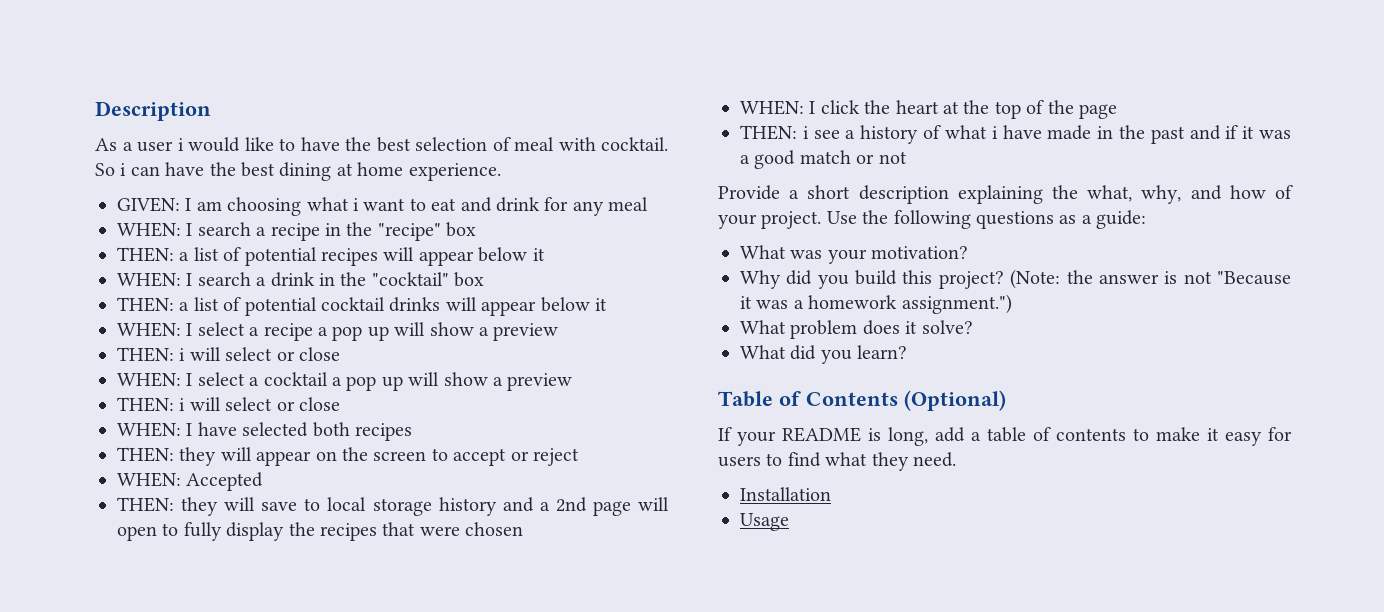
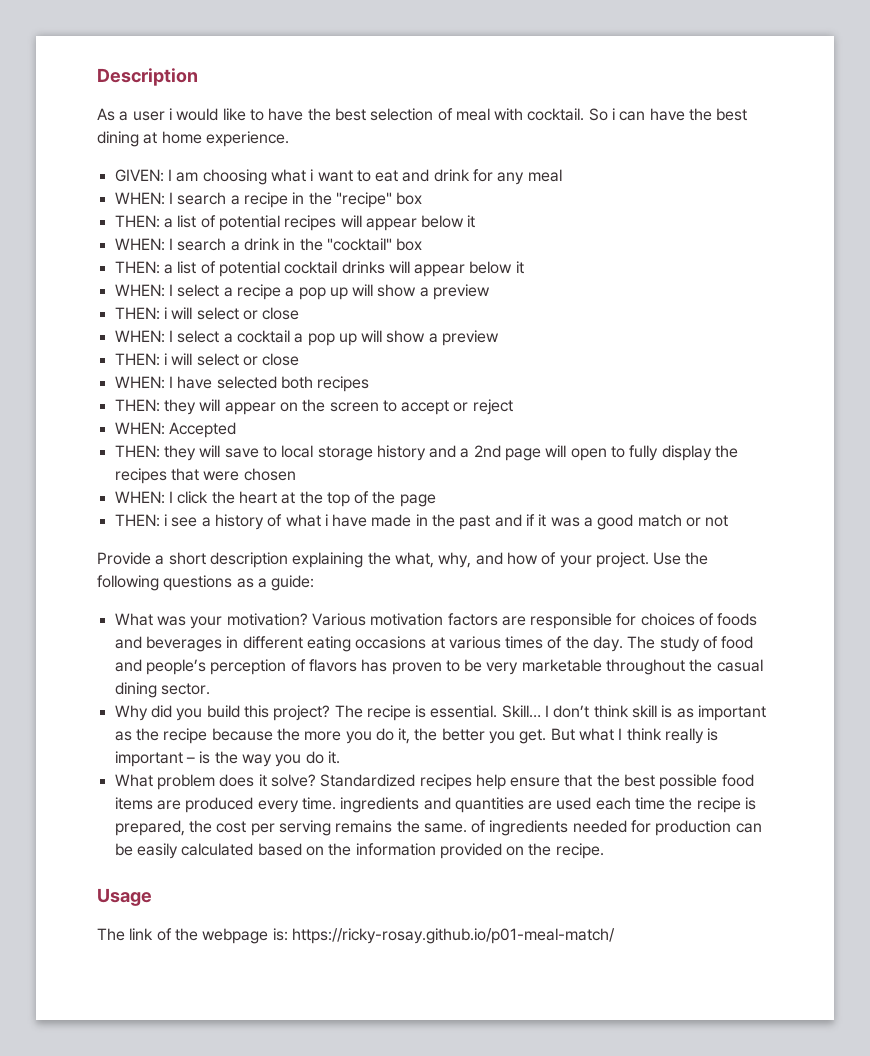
+ Various motivation factors are responsible for choices of foods and beverages in different eating occasions at various times of the day. The study of food and people’s perception of flavors has proven to be very marketable throughout the casual dining sector.
- (Note: the answer is not "Because it was a homework assignment.")
+ The recipe is essential. Skill… I don’t think skill is as important as the recipe because the more you do it, the better you get. But what I think really is important – is the way you do it.
- What problem does it solve?
- What did you learn?
- Table of Contents (Optional)
- If your README is long, add a table of contents to make it easy for users to find what they need.
- Installation
+ What problem does it solve? Standardized recipes help ensure that the best possible food items are produced every time. ingredients and quantities are used each time the recipe is prepared, the cost per serving remains the same. of ingredients needed for production can be easily calculated based on the information provided on the recipe.
  Usage
+ The link of the webpage is: https://ricky-rosay.github.io/p01-meal-match/

